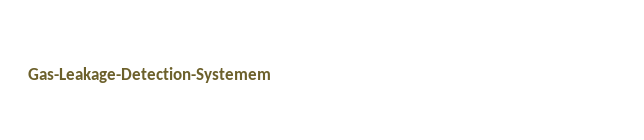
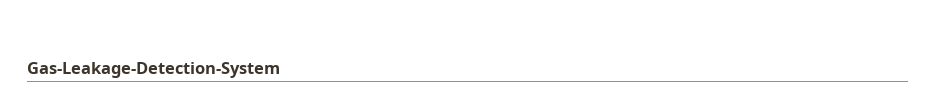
- Gas-Leakage-Detection-Systemem
+ Gas-Leakage-Detection-System

